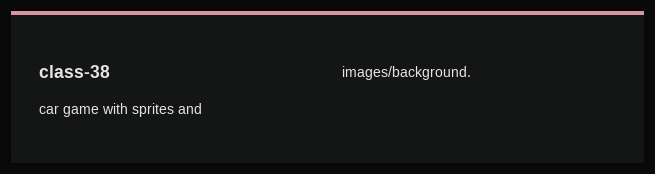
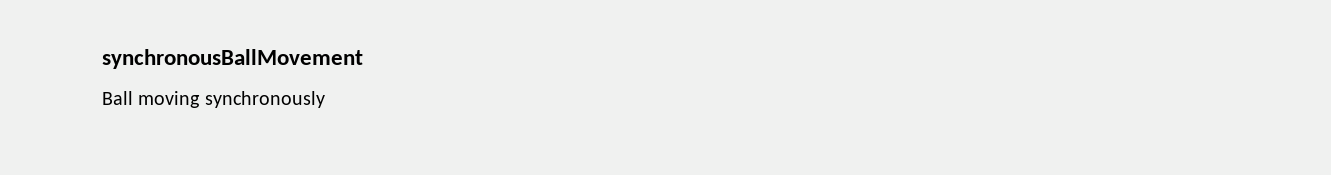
- class-38
- car game with sprites and images/background.
+ synchronousBallMovement
+ Ball moving synchronously

